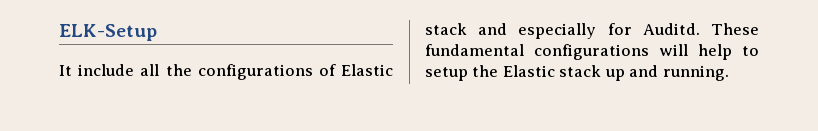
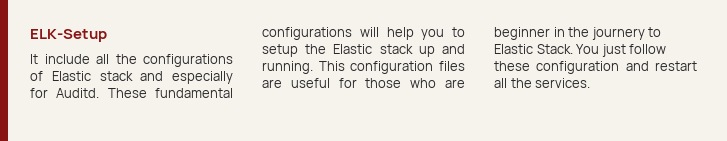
- These fundamental configurations will help to setup the Elastic stack up and running.
+ These fundamental configurations will help you to setup the Elastic stack up and running.
+ This configuration files are useful for those who are beginner in the journery to Elastic Stack. You just follow these configuration and restart all the services.

